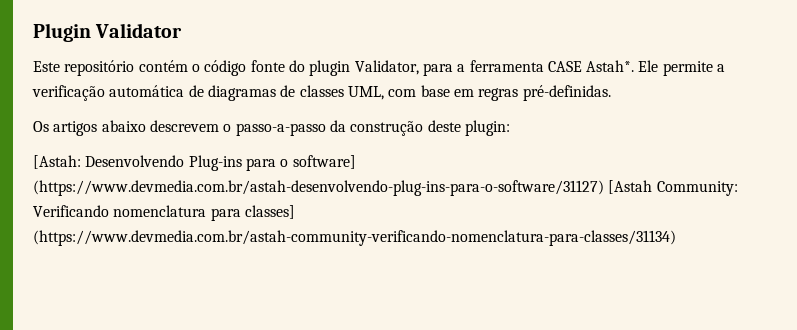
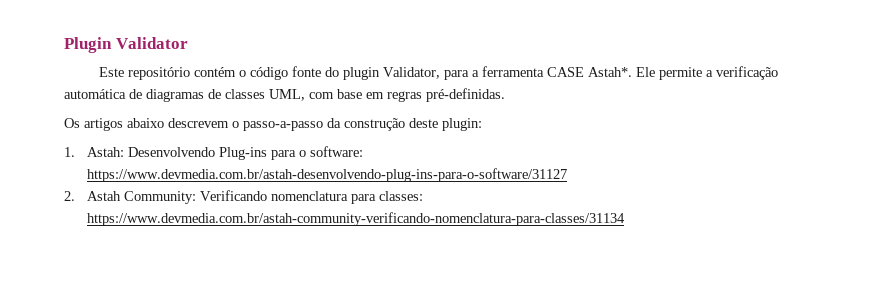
- [Astah: Desenvolvendo Plug-ins para o software] (https://www.devmedia.com.br/astah-desenvolvendo-plug-ins-para-o-software/31127) [Astah Community: Verificando nomenclatura para classes] (https://www.devmedia.com.br/astah-community-verificando-nomenclatura-para-classes/31134)
+ 1. Astah: Desenvolvendo Plug-ins para o software: https://www.devmedia.com.br/astah-desenvolvendo-plug-ins-para-o-software/31127
+ 2. Astah Community: Verificando nomenclatura para classes: https://www.devmedia.com.br/astah-community-verificando-nomenclatura-para-classes/31134

